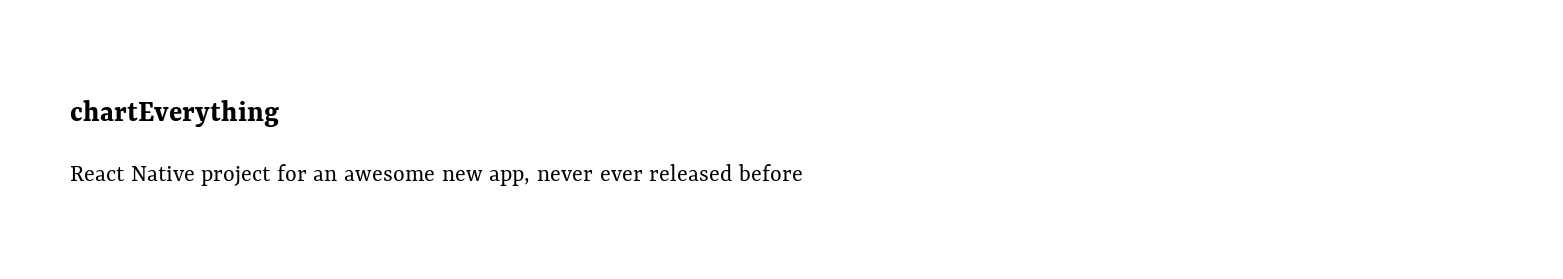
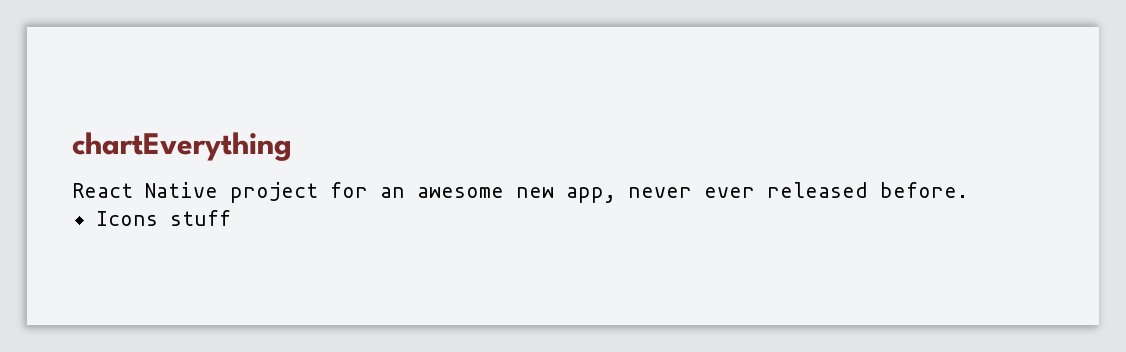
- React Native project for an awesome new app, never ever released before
+ React Native project for an awesome new app, never ever released before.
+ Icons stuff

